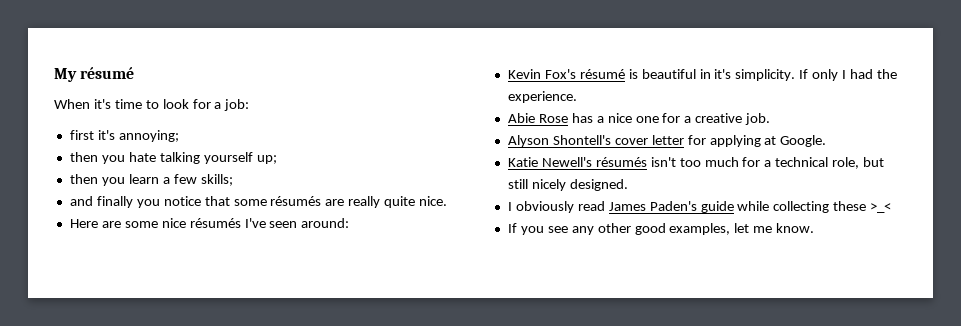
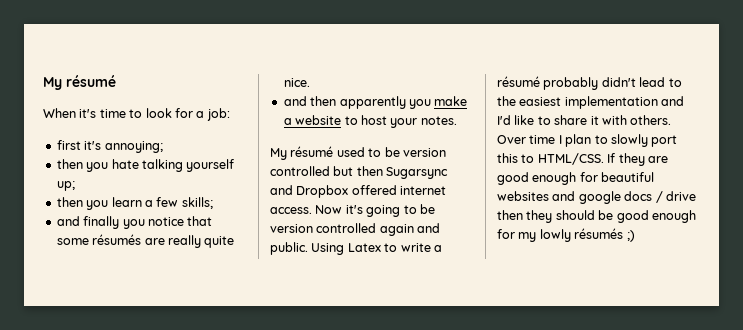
- Here are some nice résumés I've seen around:
- Kevin Fox's résumé is beautiful in it's simplicity. If only I had the experience.
- Abie Rose has a nice one for a creative job.
- Alyson Shontell's cover letter for applying at Google.
- Katie Newell's résumés isn't too much for a technical role, but still nicely designed.
- I obviously read James Paden's guide while collecting these >_<
- If you see any other good examples, let me know.
+ and then apparently you make a website to host your notes.
+ My résumé used to be version controlled but then Sugarsync and Dropbox offered internet access. Now it's going to be version controlled again and public. Using Latex to write a résumé probably didn't lead to the easiest implementation and I'd like to share it with others. Over time I plan to slowly port this to HTML/CSS. If they are good enough for beautiful websites and google docs / drive then they should be good enough for my lowly résumés ;)

